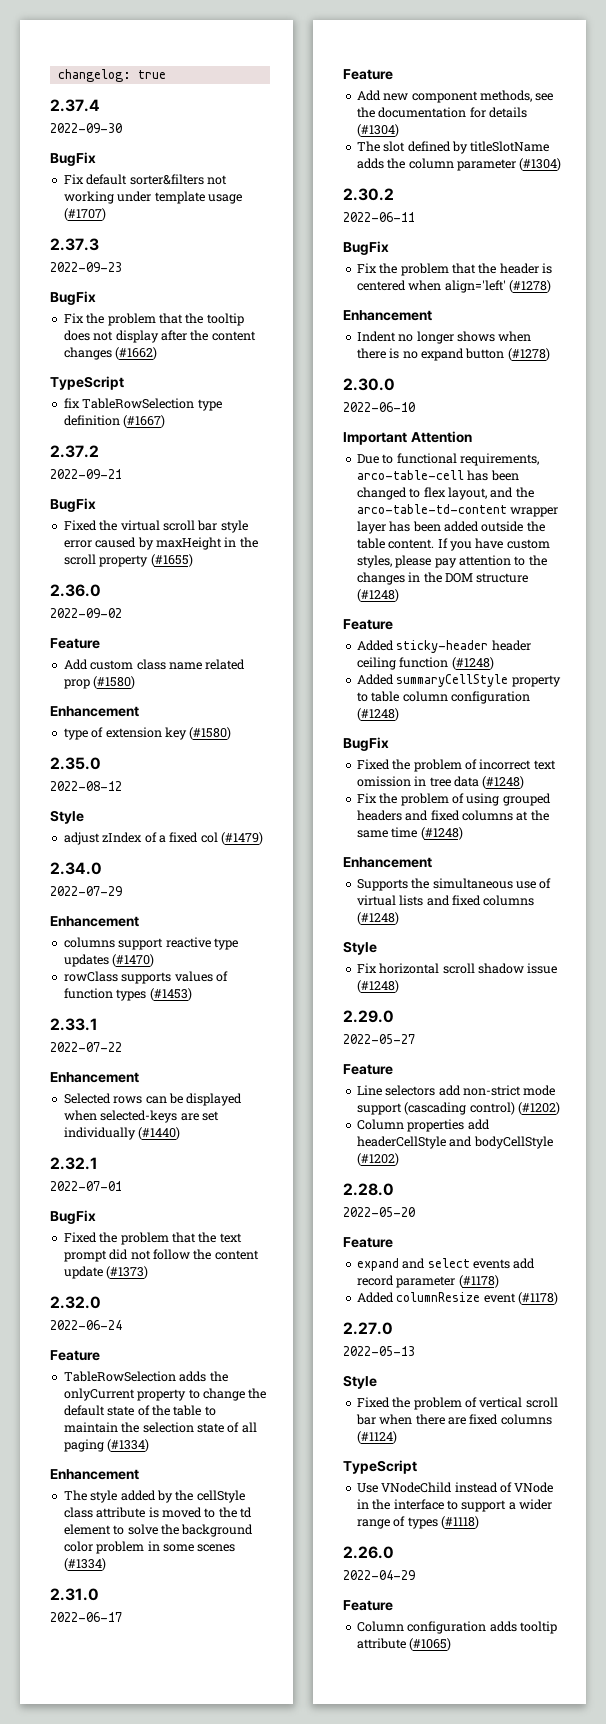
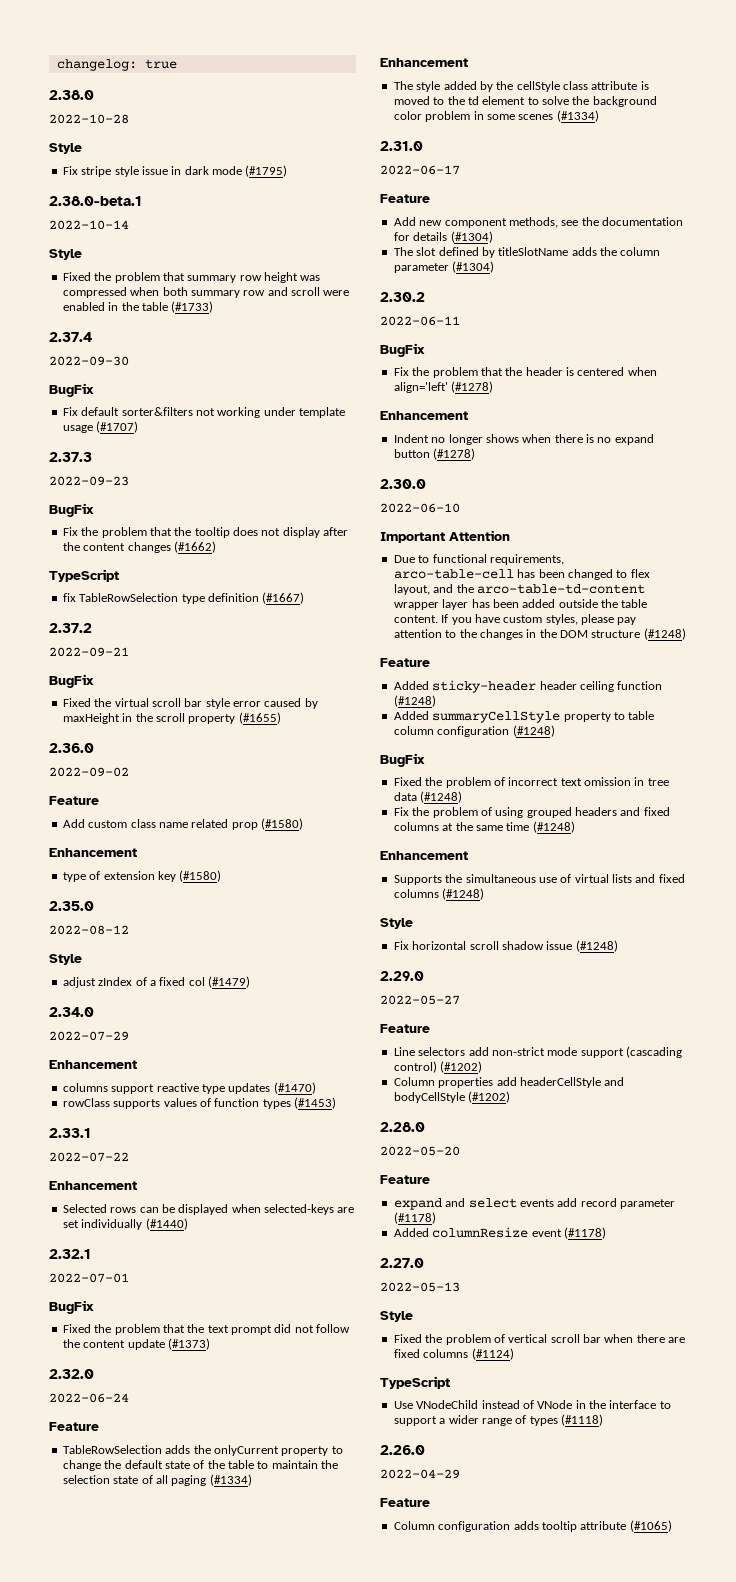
+ 2.38.0
+ 2022-10-28
+ Style
+ Fix stripe style issue in dark mode (#1795)
+ 2.38.0-beta.1
+ 2022-10-14
+ Style
+ Fixed the problem that summary row height was compressed when both summary row and scroll were enabled in the table (#1733)

